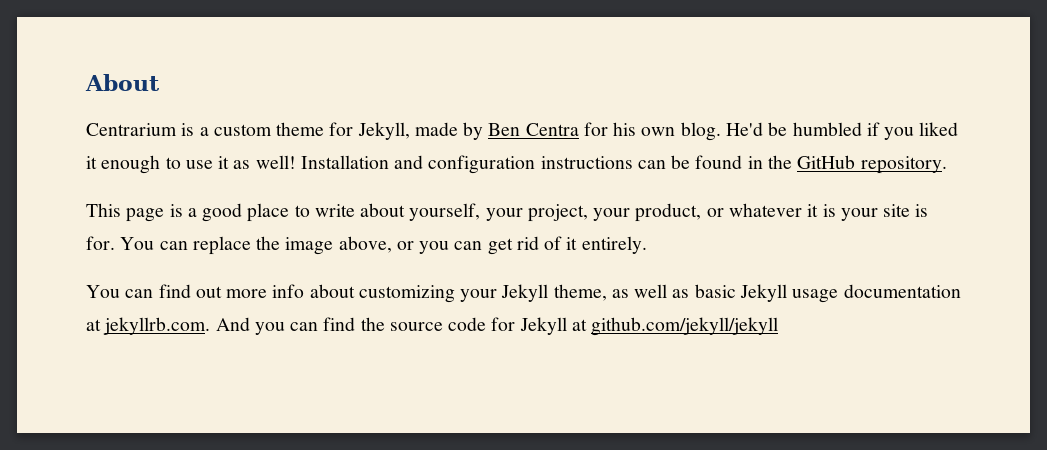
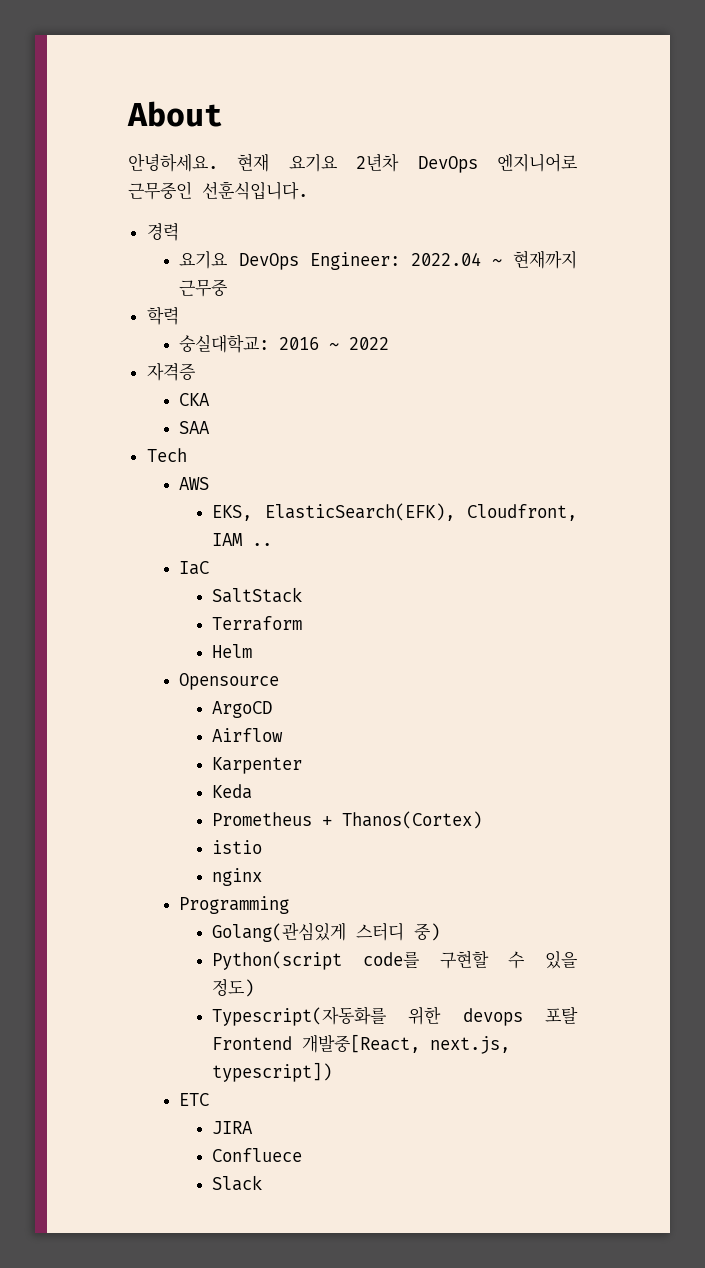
- Centrarium is a custom theme for Jekyll, made by Ben Centra for his own blog. He'd be humbled if you liked it enough to use it as well! Installation and configuration instructions can be found in the GitHub repository.
- This page is a good place to write about yourself, your project, your product, or whatever it is your site is for. You can replace the image above, or you can get rid of it entirely.
- You can find out more info about customizing your Jekyll theme, as well as basic Jekyll usage documentation at jekyllrb.com. And you can find the source code for Jekyll at github.com/jekyll/jekyll
+ 안녕하세요. 현재 요기요 2년차 DevOps 엔지니어로 근무중인 선훈식입니다.
+ 경력
+ 요기요 DevOps Engineer: 2022.04 ~ 현재까지 근무중
+ 학력
+ 숭실대학교: 2016 ~ 2022
+ 자격증
+ CKA
+ SAA
+ Tech
+ AWS
+ EKS, ElasticSearch(EFK), Cloudfront, IAM ..
+ IaC
+ SaltStack
+ Terraform
+ Helm
+ Opensource
+ ArgoCD
+ Airflow
+ Karpenter
+ Keda
+ Prometheus + Thanos(Cortex)
+ istio
+ nginx
+ Programming
+ Golang(관심있게 스터디 중)
+ Python(script code를 구현할 수 있을 정도)
+ Typescript(자동화를 위한 devops 포탈 Frontend 개발중[React, next.js, typescript])
+ ETC
+ JIRA
+ Confluece
+ Slack

